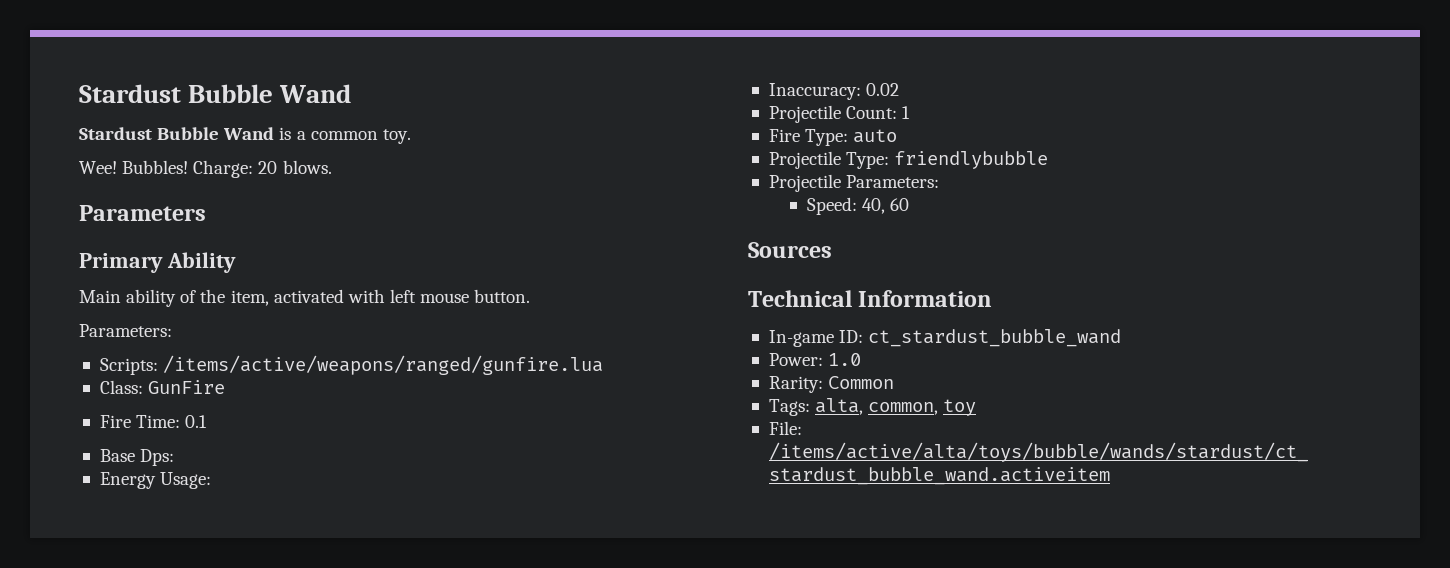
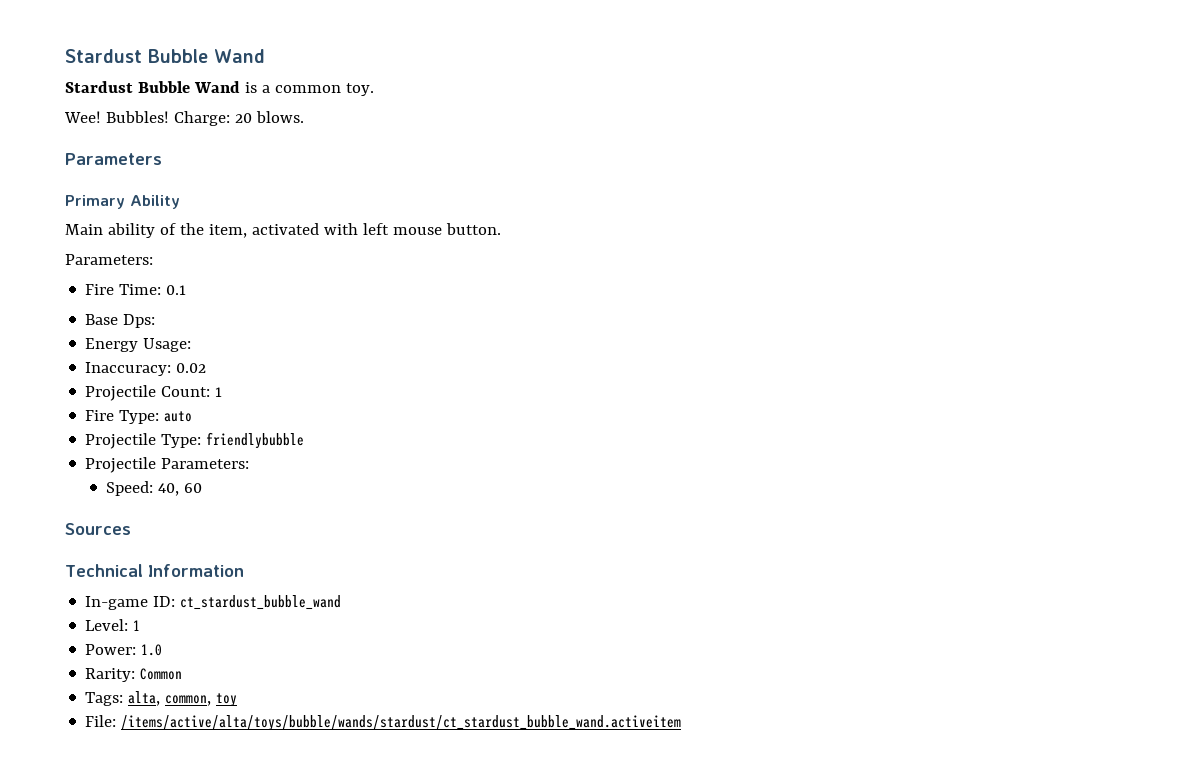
- Scripts: /items/active/weapons/ranged/gunfire.lua
- Class: GunFire
+ Level: 1

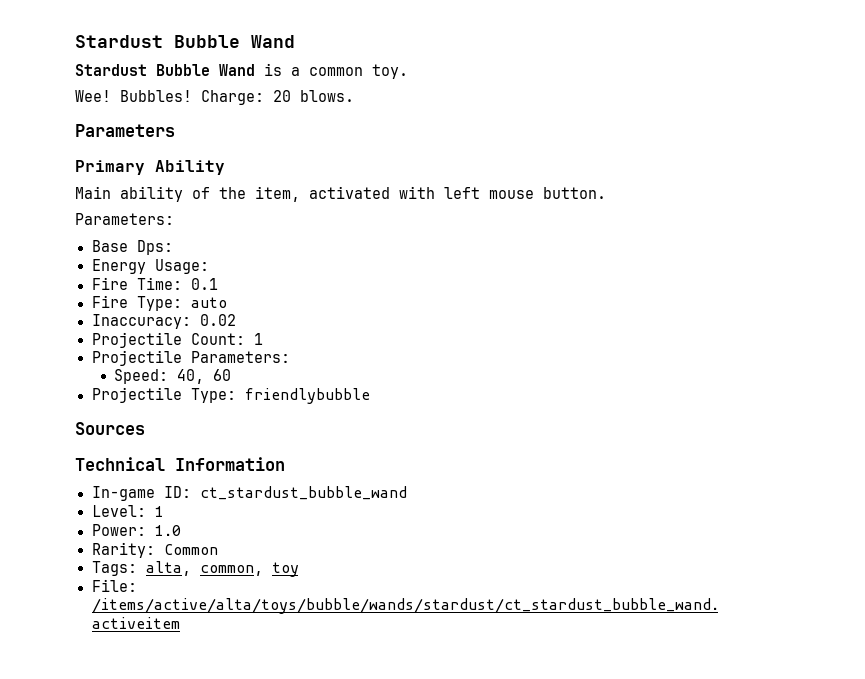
- Fire Time: 0.1
+ Fire Time: 0.1
+ Fire Type: auto
- Fire Type: auto
- Projectile Type: friendlybubble
+ Projectile Type: friendlybubble

